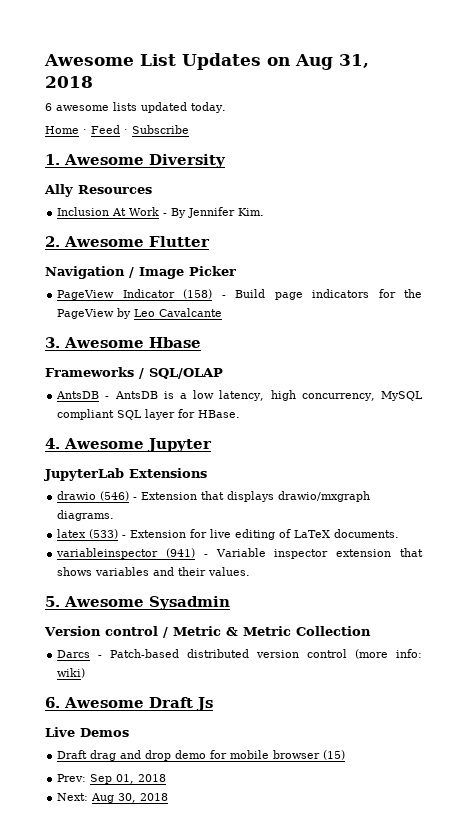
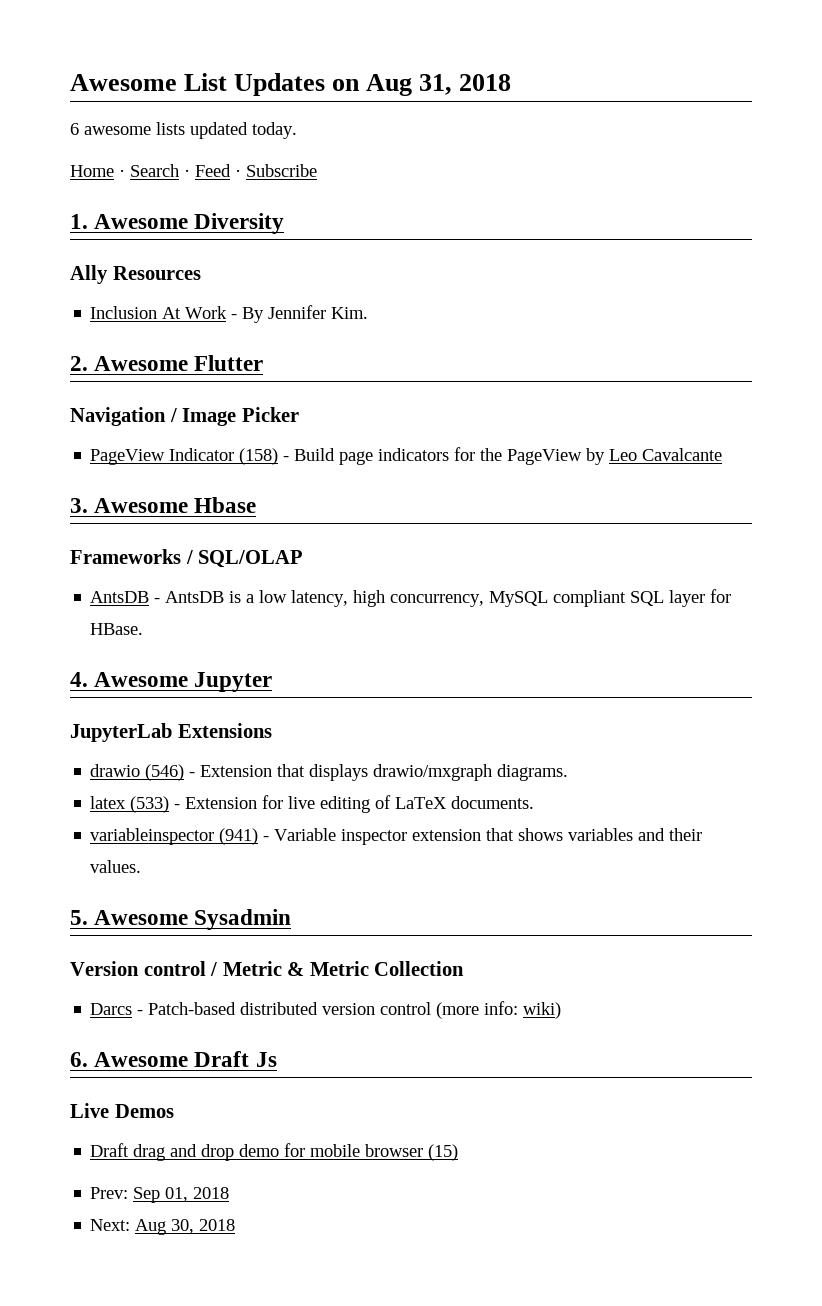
- Home · Feed · Subscribe
+ Home · Search · Feed · Subscribe

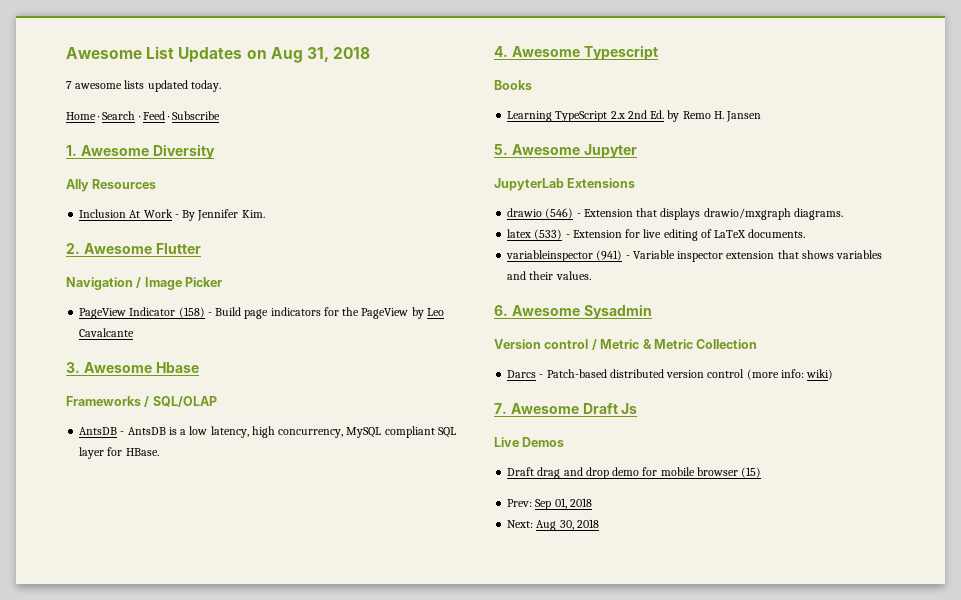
- 6 awesome lists updated today.
+ 7 awesome lists updated today.
- 4. Awesome Jupyter
+ 4. Awesome Typescript
+ Books
+ Learning TypeScript 2.x 2nd Ed. by Remo H. Jansen
+ 5. Awesome Jupyter
- 5. Awesome Sysadmin
+ 6. Awesome Sysadmin
- 6. Awesome Draft Js
+ 7. Awesome Draft Js

